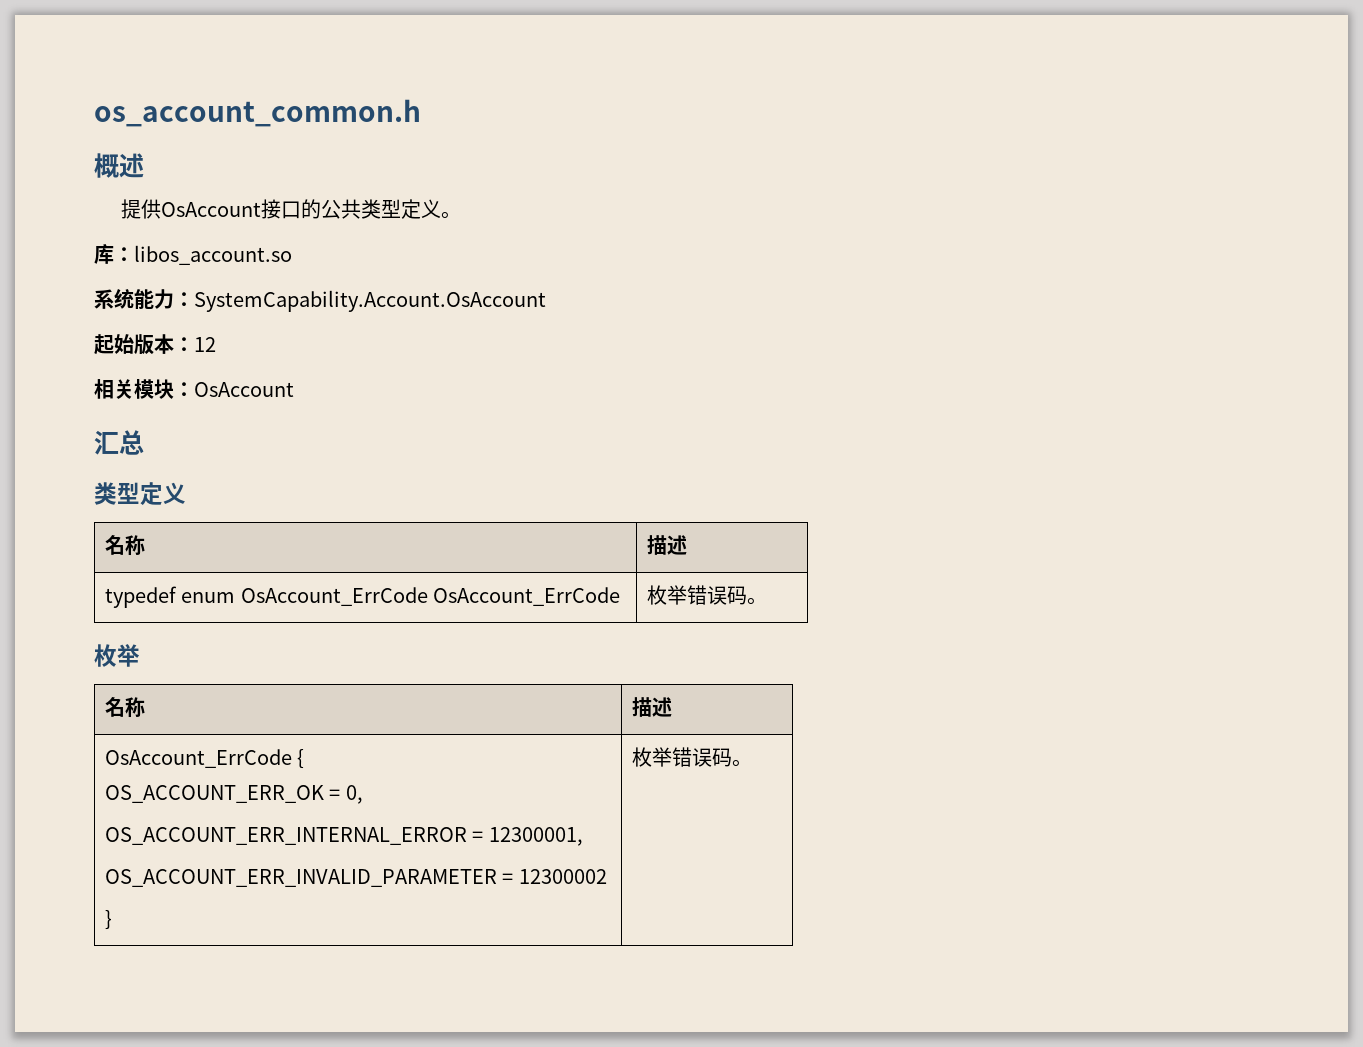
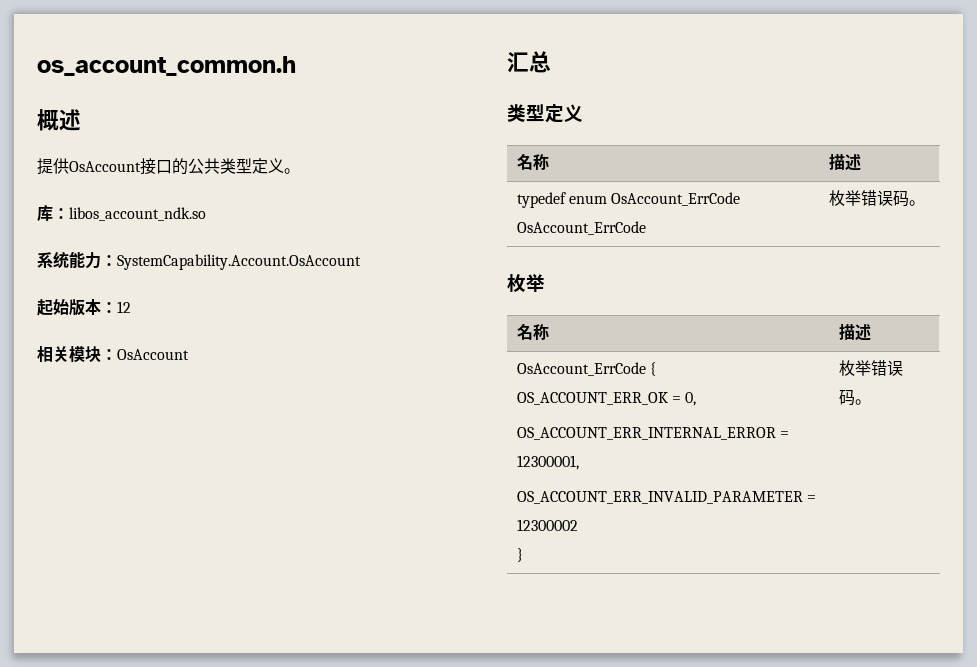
- 库：libos_account.so
+ 库：libos_account_ndk.so

